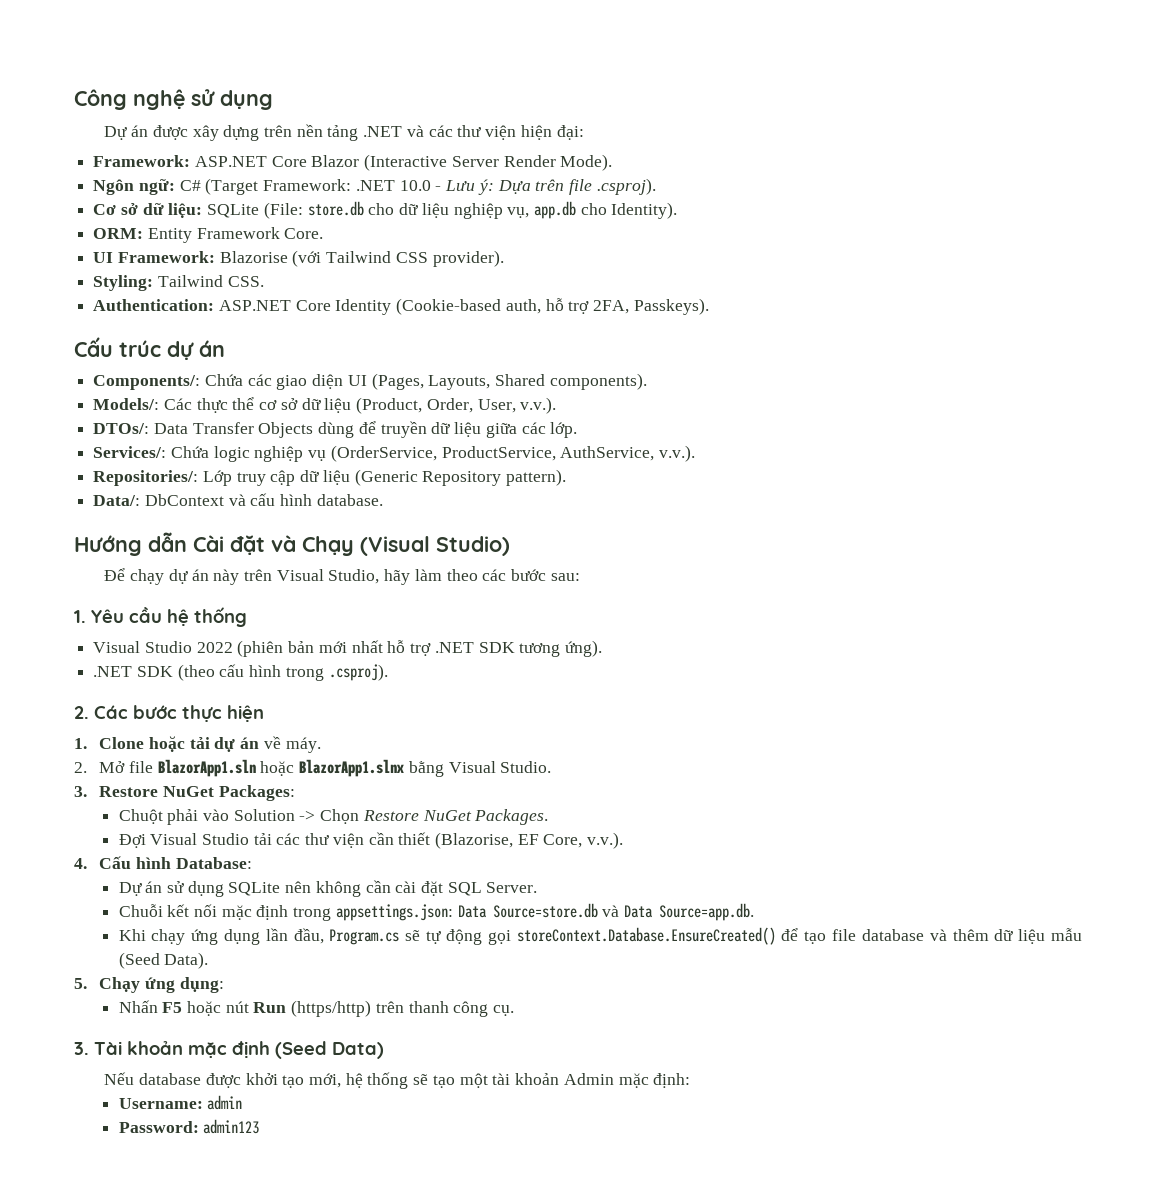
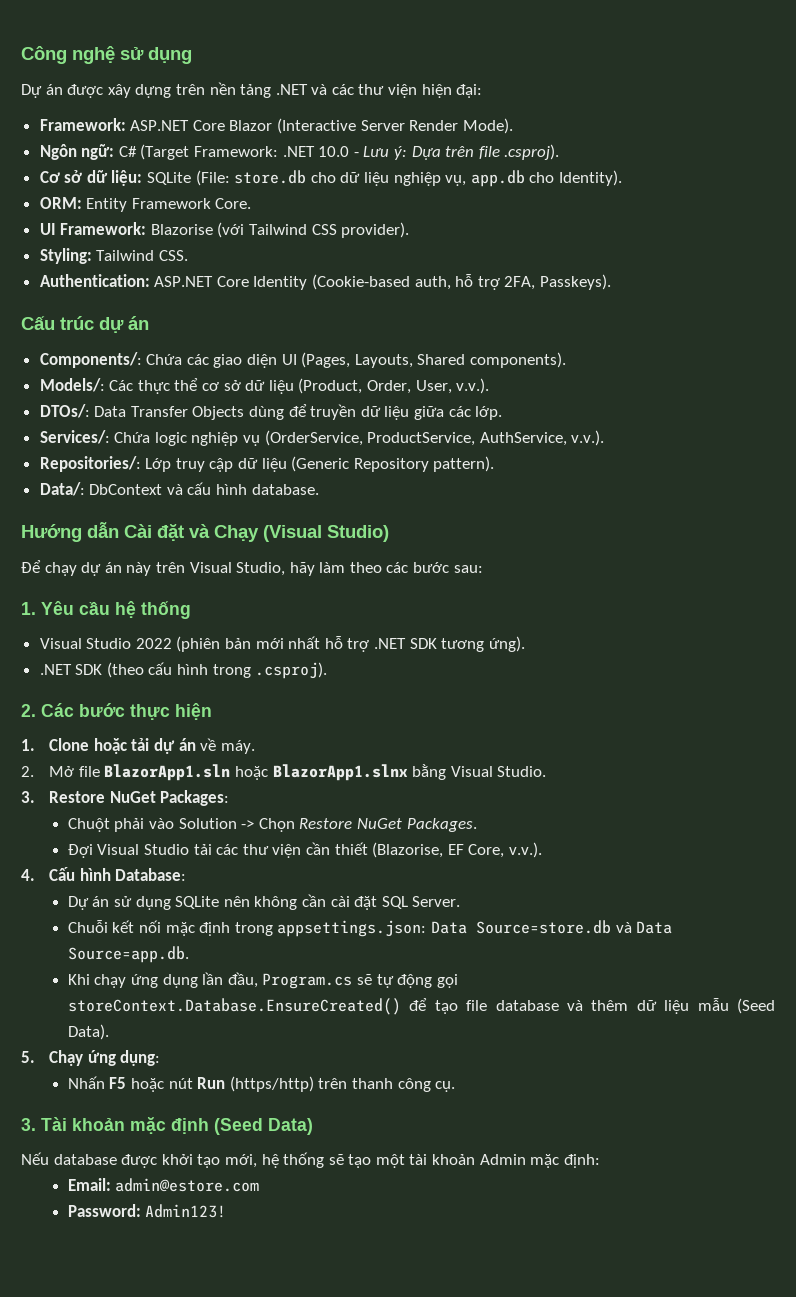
- Username: admin
+ Email: admin@estore.com
- Password: admin123
+ Password: Admin123!

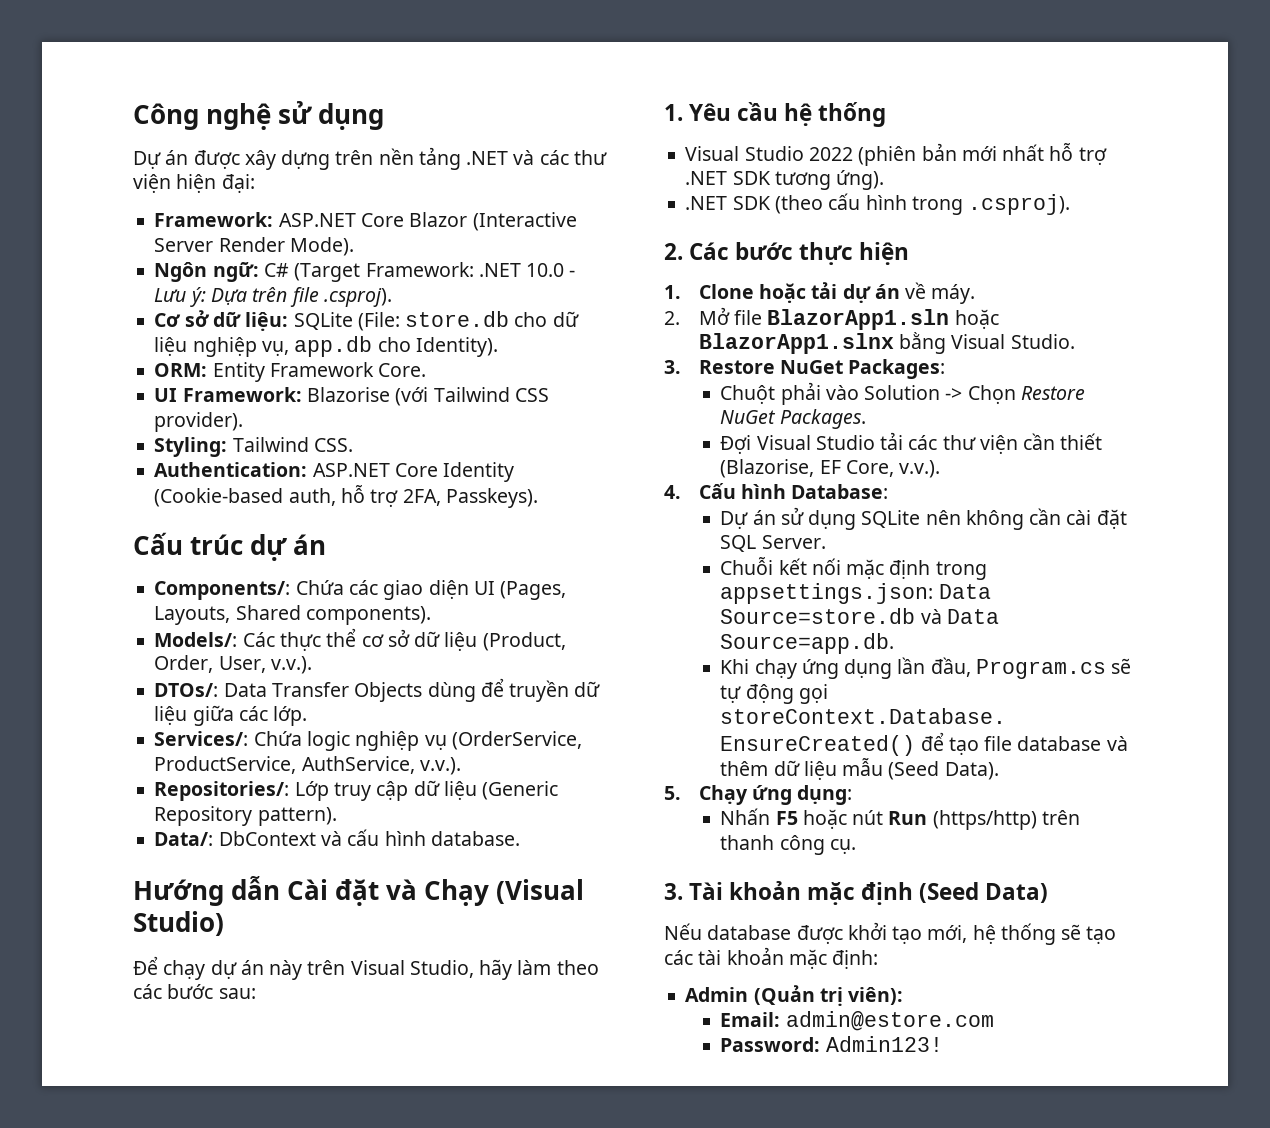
- Nếu database được khởi tạo mới, hệ thống sẽ tạo một tài khoản Admin mặc định:
+ Nếu database được khởi tạo mới, hệ thống sẽ tạo các tài khoản mặc định:
+ Admin (Quản trị viên):

